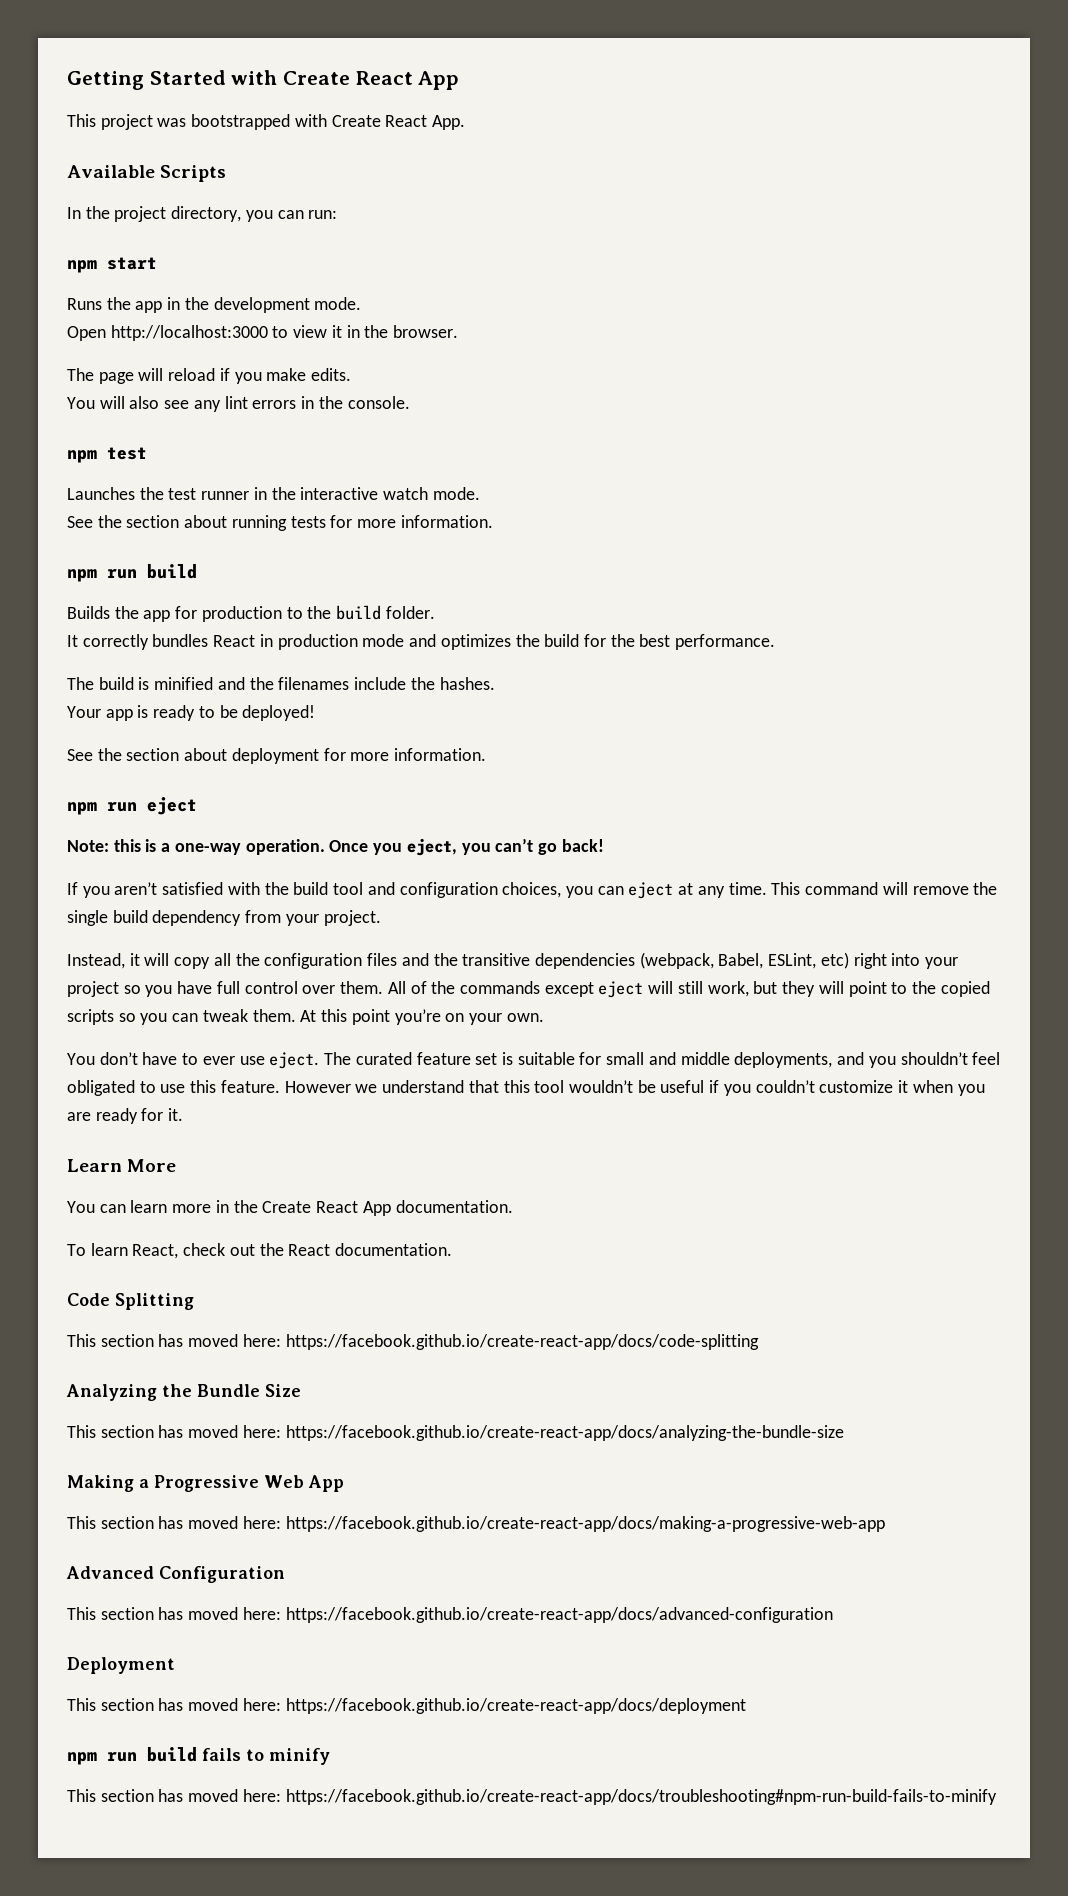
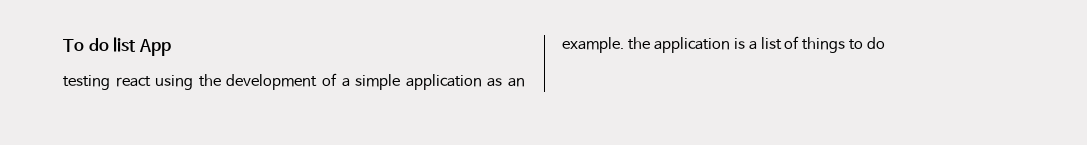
- Getting Started with Create React App
- This project was bootstrapped with Create React App.
- Available Scripts
- In the project directory, you can run:
- npm start
- Runs the app in the development mode.
- Open http://localhost:3000 to view it in the browser.
- The page will reload if you make edits.
- You will also see any lint errors in the console.
- npm test
- Launches the test runner in the interactive watch mode.
- See the section about running tests for more information.
- npm run build
- Builds the app for production to the build folder.
- It correctly bundles React in production mode and optimizes the build for the best performance.
- The build is minified and the filenames include the hashes.
- Your app is ready to be deployed!
- See the section about deployment for more information.
- npm run eject
- Note: this is a one-way operation. Once you eject, you can’t go back!
- If you aren’t satisfied with the build tool and configuration choices, you can eject at any time. This command will remove the single build dependency from your project.
- Instead, it will copy all the configuration files and the transitive dependencies (webpack, Babel, ESLint, etc) right into your project so you have full control over them. All of the commands except eject will still work, but they will point to the copied scripts so you can tweak them. At this point you’re on your own.
- You don’t have to ever use eject. The curated feature set is suitable for small and middle deployments, and you shouldn’t feel obligated to use this feature. However we understand that this tool wouldn’t be useful if you couldn’t customize it when you are ready for it.
- Learn More
- You can learn more in the Create React App documentation.
- To learn React, check out the React documentation.
- Code Splitting
- This section has moved here: https://facebook.github.io/create-react-app/docs/code-splitting
- Analyzing the Bundle Size
- This section has moved here: https://facebook.github.io/create-react-app/docs/analyzing-the-bundle-size
- Making a Progressive Web App
- This section has moved here: https://facebook.github.io/create-react-app/docs/making-a-progressive-web-app
- Advanced Configuration
- This section has moved here: https://facebook.github.io/create-react-app/docs/advanced-configuration
- Deployment
- This section has moved here: https://facebook.github.io/create-react-app/docs/deployment
- npm run build fails to minify
- This section has moved here: https://facebook.github.io/create-react-app/docs/troubleshooting#npm-run-build-fails-to-minify
+ To do list App
+ testing react using the development of a simple application as an example. the application is a list of things to do

